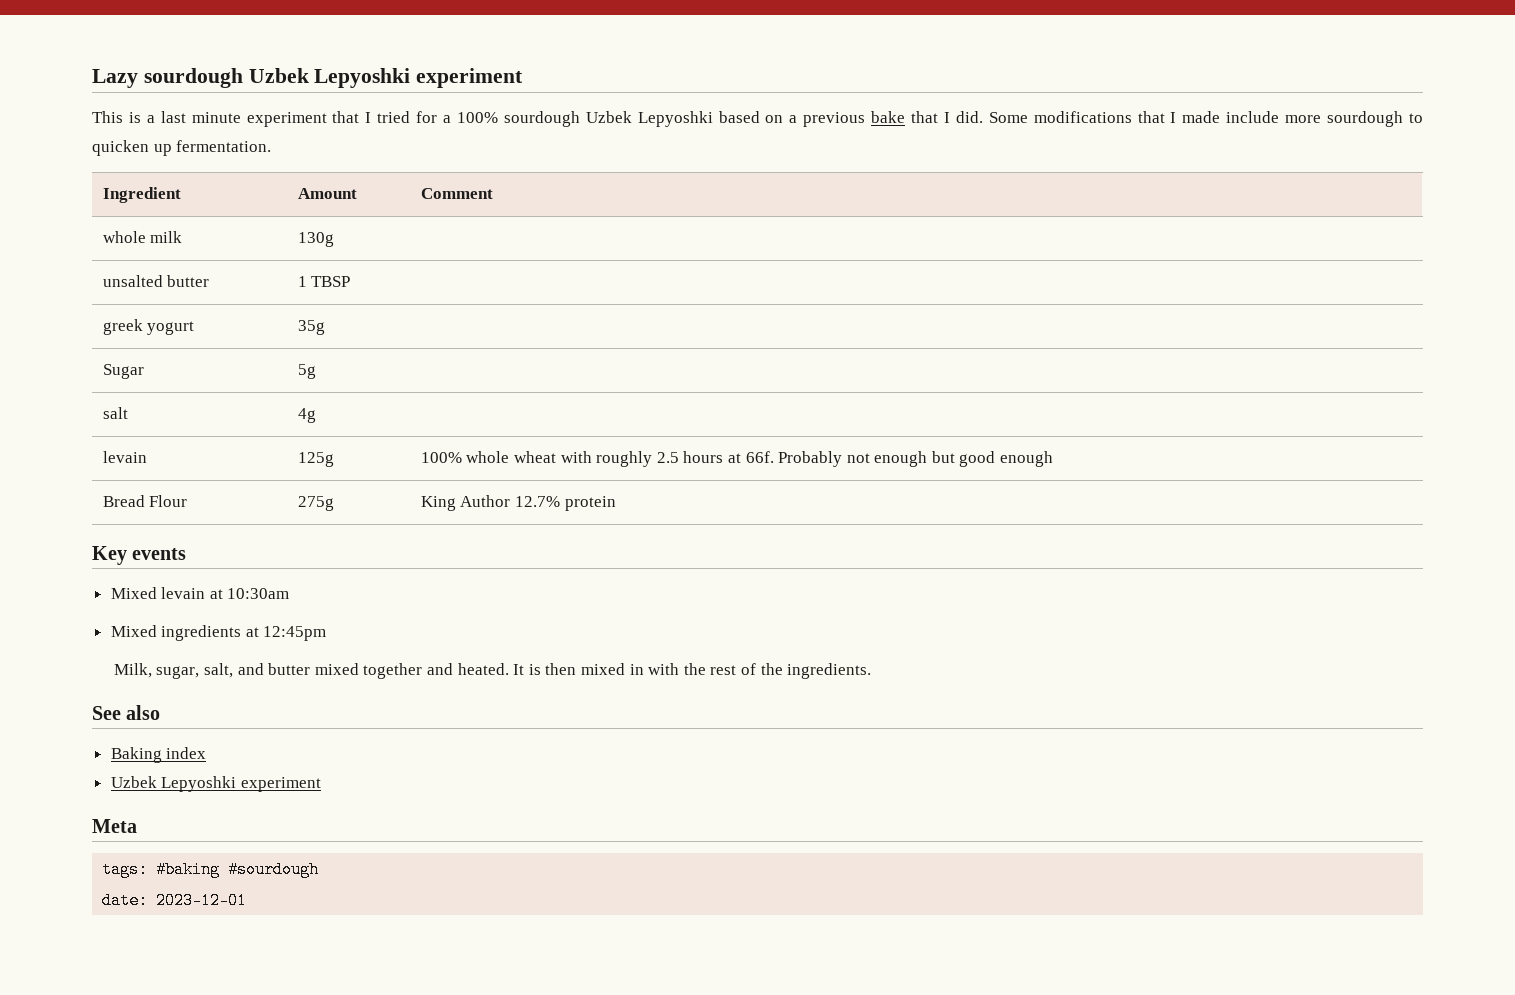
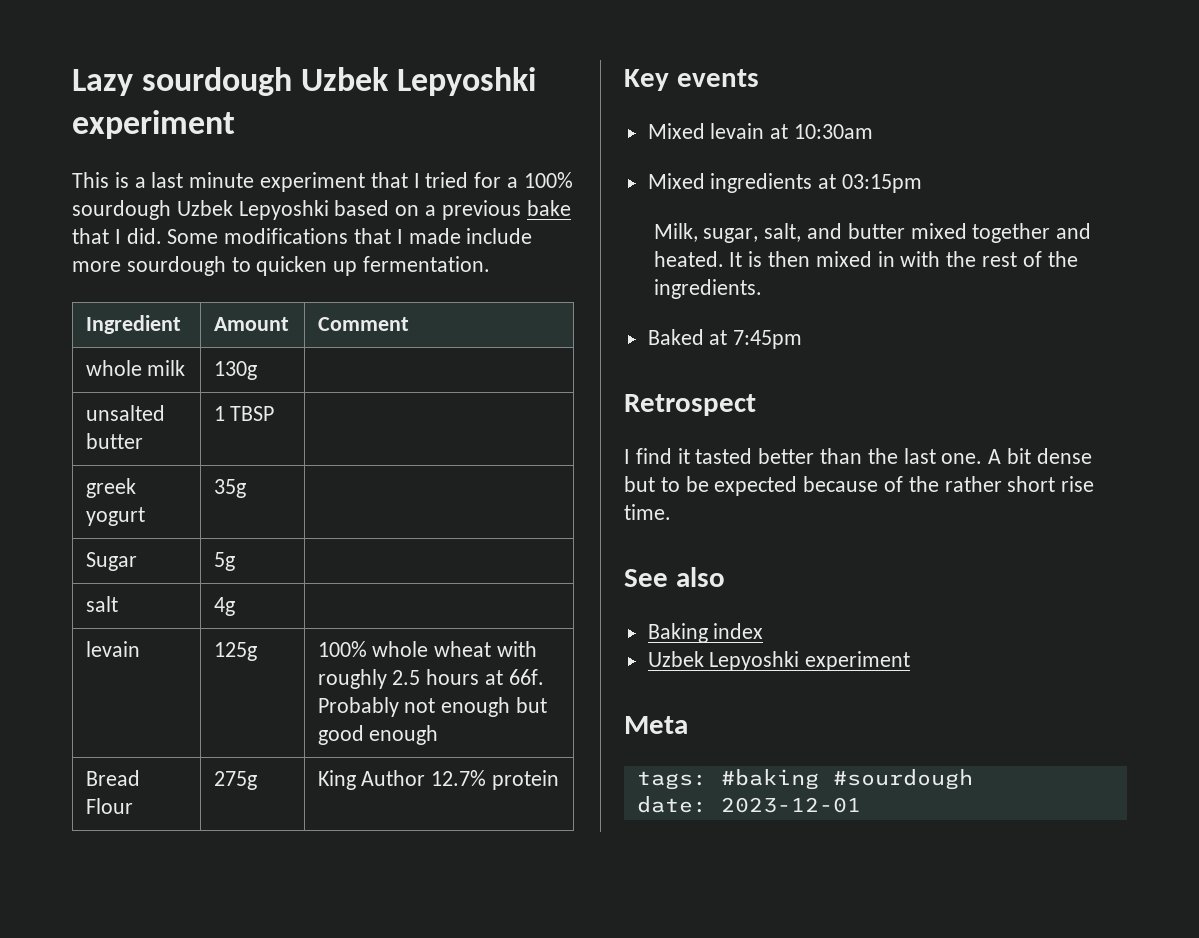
- Mixed ingredients at 12:45pm
+ Mixed ingredients at 03:15pm
+ Baked at 7:45pm
+ Retrospect
+ I find it tasted better than the last one. A bit dense but to be expected because of the rather short rise time.

